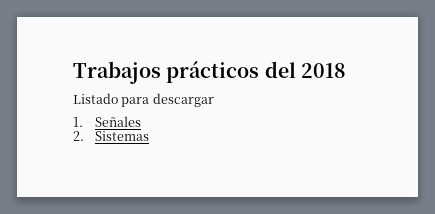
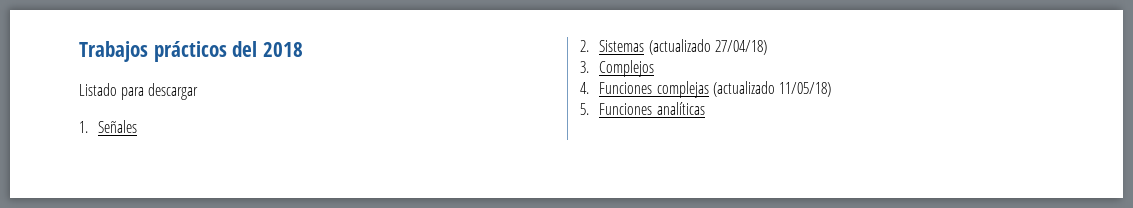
- 2. Sistemas
+ 2. Sistemas (actualizado 27/04/18)
+ 3. Complejos
+ 4. Funciones complejas (actualizado 11/05/18)
+ 5. Funciones analíticas

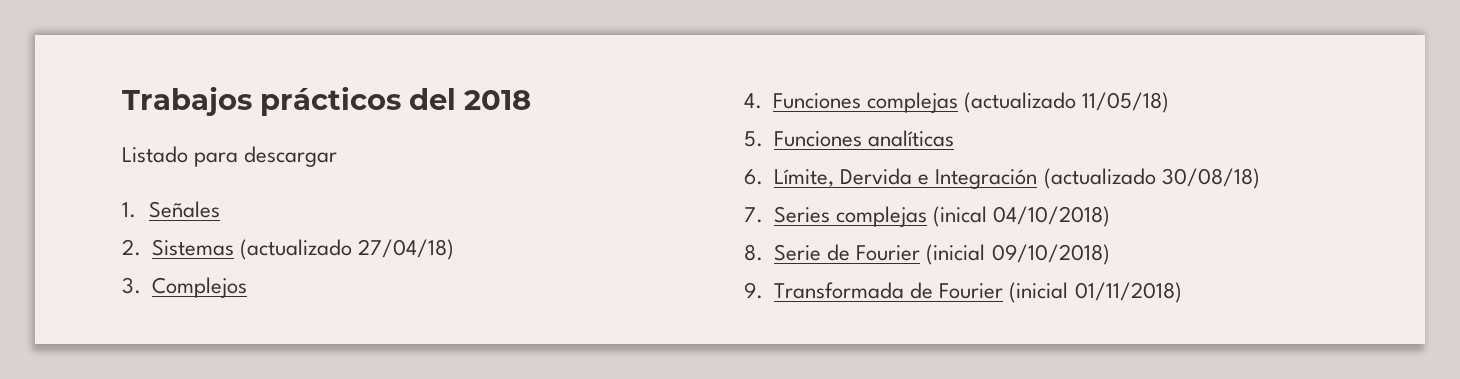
+ 6. Límite, Dervida e Integración (actualizado 30/08/18)
+ 7. Series complejas (inical 04/10/2018)
+ 8. Serie de Fourier (inicial 09/10/2018)
+ 9. Transformada de Fourier (inicial 01/11/2018)

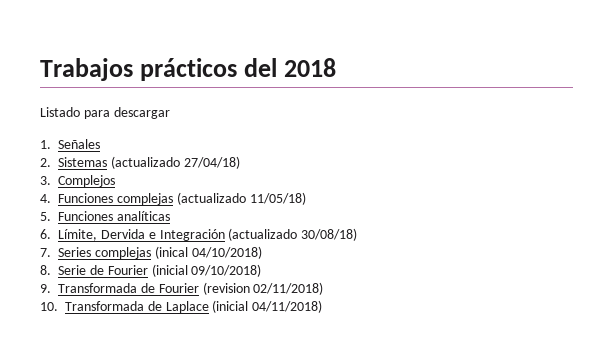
- 9. Transformada de Fourier (inicial 01/11/2018)
+ 9. Transformada de Fourier (revision 02/11/2018)
+ 10. Transformada de Laplace (inicial 04/11/2018)

